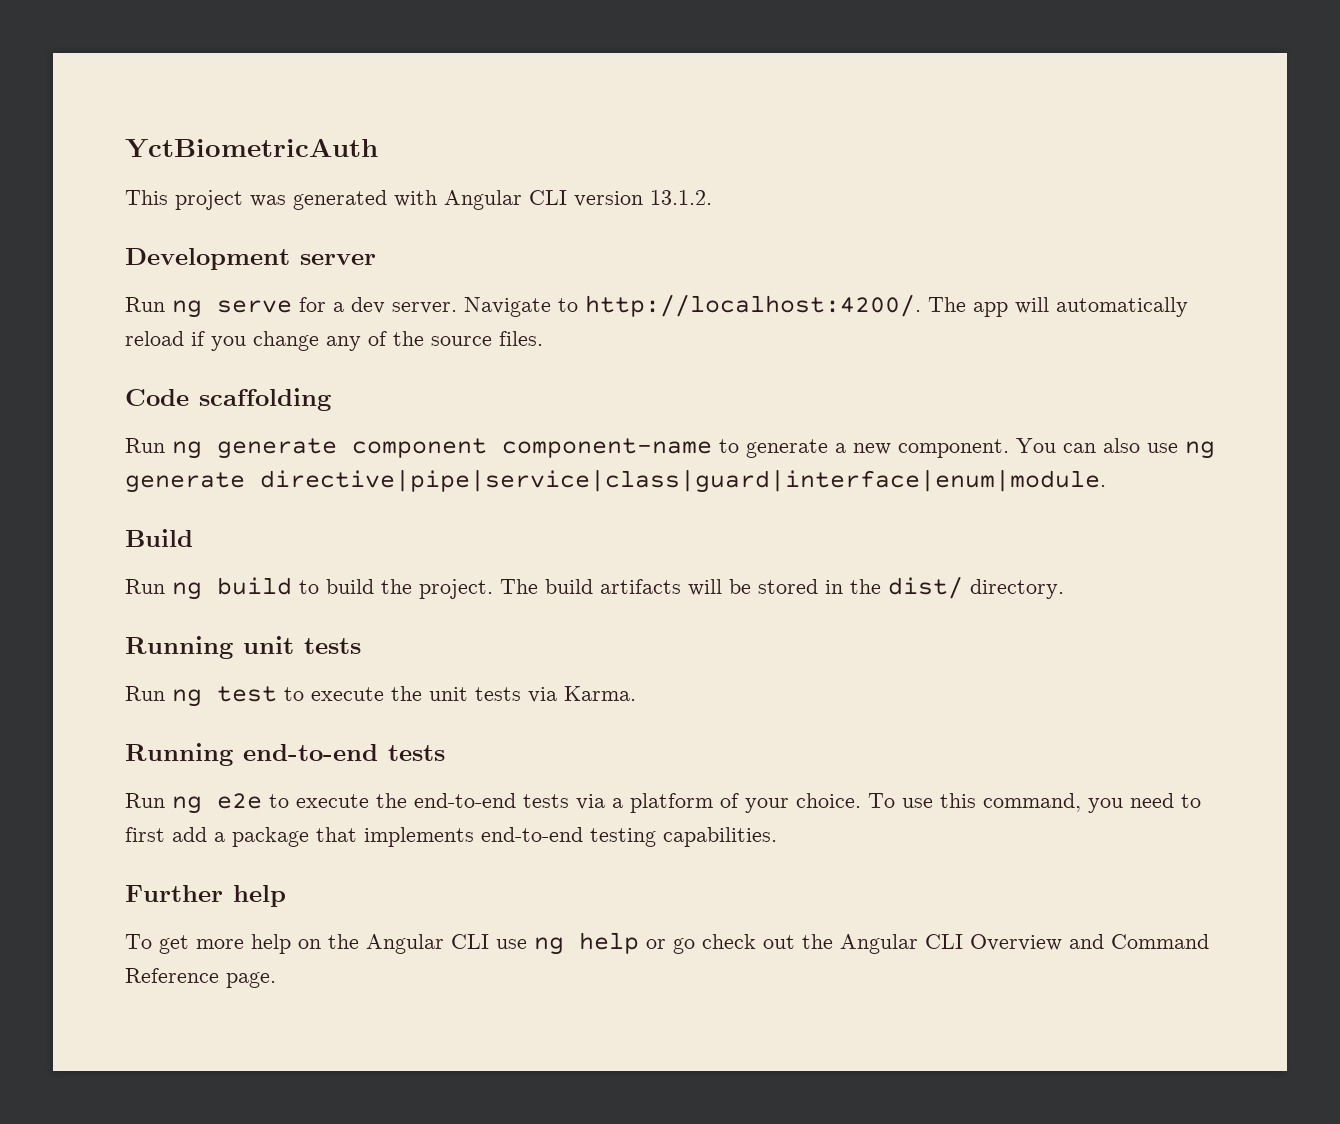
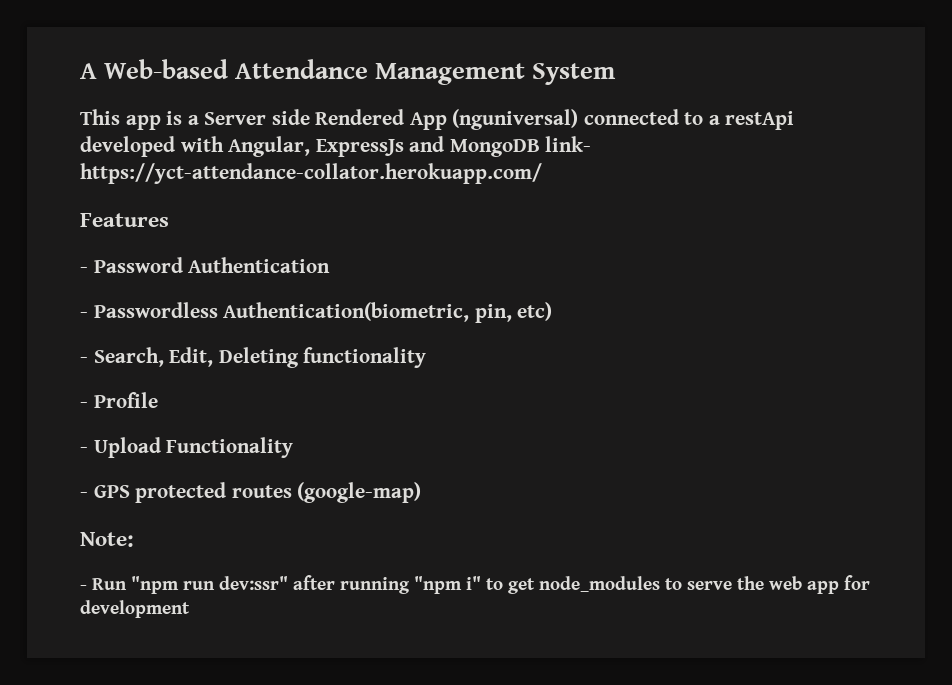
- YctBiometricAuth
- This project was generated with Angular CLI version 13.1.2.
- Development server
- Run ng serve for a dev server. Navigate to http://localhost:4200/. The app will automatically reload if you change any of the source files.
- Code scaffolding
- Run ng generate component component-name to generate a new component. You can also use ng generate directive|pipe|service|class|guard|interface|enum|module.
- Build
- Run ng build to build the project. The build artifacts will be stored in the dist/ directory.
- Running unit tests
- Run ng test to execute the unit tests via Karma.
- Running end-to-end tests
- Run ng e2e to execute the end-to-end tests via a platform of your choice. To use this command, you need to first add a package that implements end-to-end testing capabilities.
- Further help
- To get more help on the Angular CLI use ng help or go check out the Angular CLI Overview and Command Reference page.
+ A Web-based Attendance Management System
+ This app is a Server side Rendered App (nguniversal) connected to a restApi developed with Angular, ExpressJs and MongoDB link- https://yct-attendance-collator.herokuapp.com/
+ Features
+ - Password Authentication
+ - Passwordless Authentication(biometric, pin, etc)
+ - Search, Edit, Deleting functionality
+ - Profile
+ - Upload Functionality
+ - GPS protected routes (google-map)
+ Note:
+ - Run "npm run dev:ssr" after running "npm i" to get node_modules to serve the web app for development

